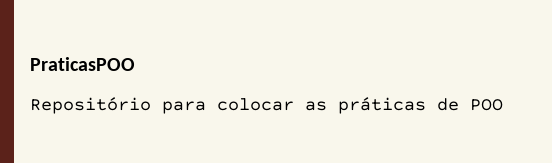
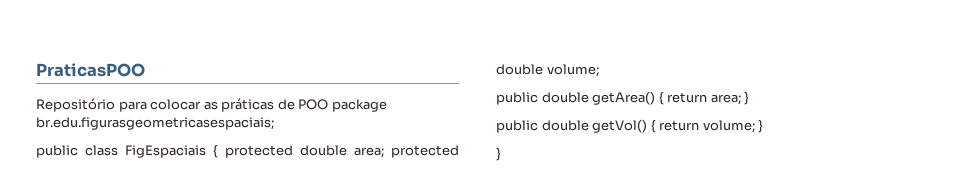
- Repositório para colocar as práticas de POO
+ Repositório para colocar as práticas de POO package br.edu.figurasgeometricasespaciais;
+ public class FigEspaciais { protected double area; protected double volume;
+ public double getArea() { return area; }
+ public double getVol() { return volume; }
+ }

